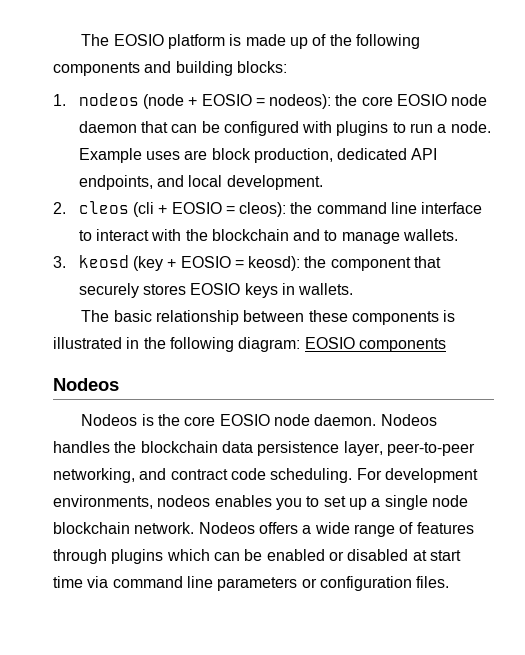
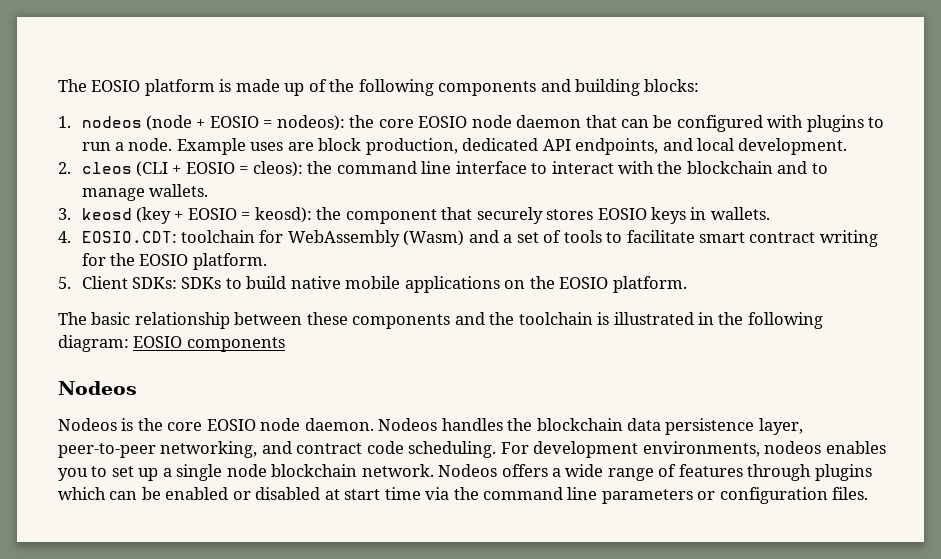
- 2. cleos (cli + EOSIO = cleos): the command line interface to interact with the blockchain and to manage wallets.
+ 2. cleos (CLI + EOSIO = cleos): the command line interface to interact with the blockchain and to manage wallets.
+ 4. EOSIO.CDT: toolchain for WebAssembly (Wasm) and a set of tools to facilitate smart contract writing for the EOSIO platform.
+ 5. Client SDKs: SDKs to build native mobile applications on the EOSIO platform.
- The basic relationship between these components is illustrated in the following diagram: EOSIO components
+ The basic relationship between these components and the toolchain is illustrated in the following diagram: EOSIO components
- Nodeos offers a wide range of features through plugins which can be enabled or disabled at start time via command line parameters or configuration files.
+ Nodeos offers a wide range of features through plugins which can be enabled or disabled at start time via the command line parameters or configuration files.

